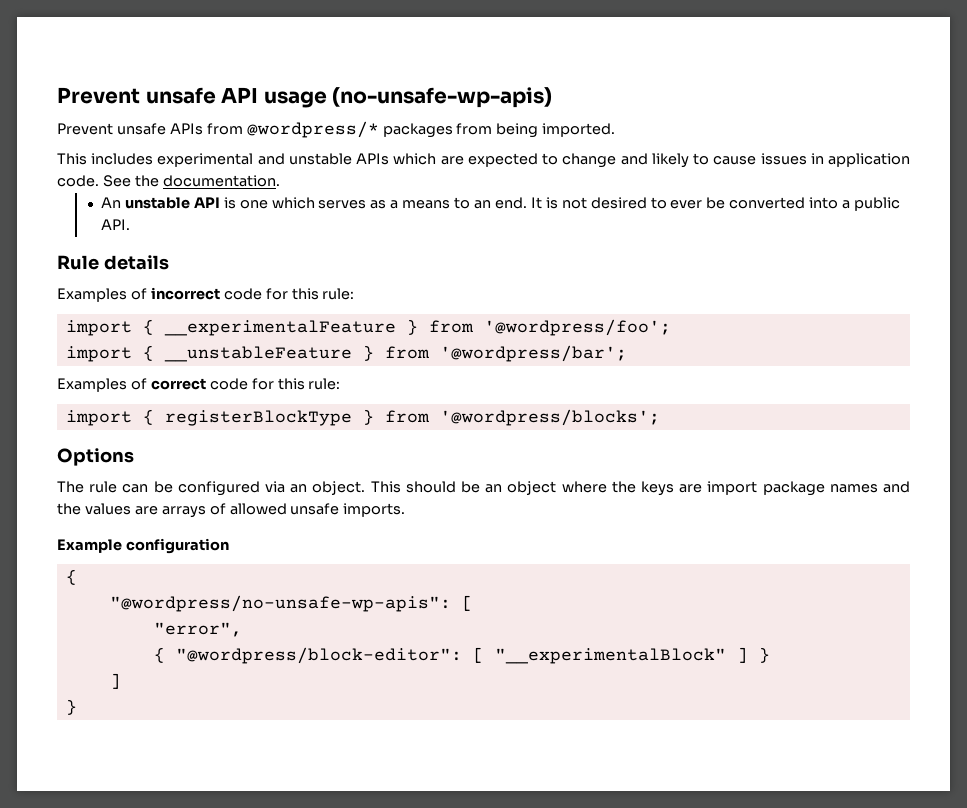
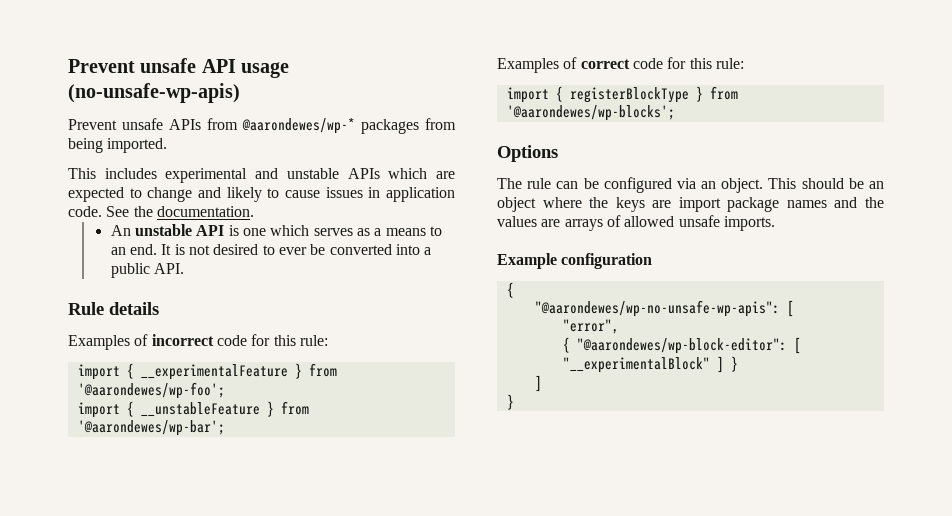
- Prevent unsafe APIs from @wordpress/* packages from being imported.
+ Prevent unsafe APIs from @aarondewes/wp-* packages from being imported.
- import { __experimentalFeature } from '@wordpress/foo';
+ import { __experimentalFeature } from '@aarondewes/wp-foo';
- import { __unstableFeature } from '@wordpress/bar';
+ import { __unstableFeature } from '@aarondewes/wp-bar';
- import { registerBlockType } from '@wordpress/blocks';
+ import { registerBlockType } from '@aarondewes/wp-blocks';
- "@wordpress/no-unsafe-wp-apis": [
+ "@aarondewes/wp-no-unsafe-wp-apis": [
- { "@wordpress/block-editor": [ "__experimentalBlock" ] }
+ { "@aarondewes/wp-block-editor": [ "__experimentalBlock" ] }

